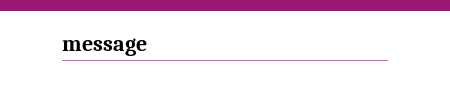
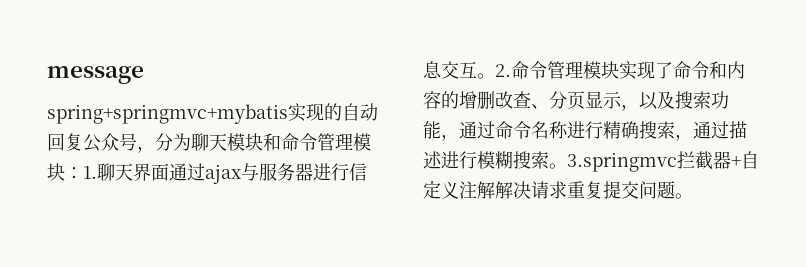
+ spring+springmvc+mybatis实现的自动回复公众号，分为聊天模块和命令管理模块：1.聊天界面通过ajax与服务器进行信息交互。2.命令管理模块实现了命令和内容的增删改查、分页显示，以及搜索功能，通过命令名称进行精确搜索，通过描述进行模糊搜索。3.springmvc拦截器+自定义注解解决请求重复提交问题。

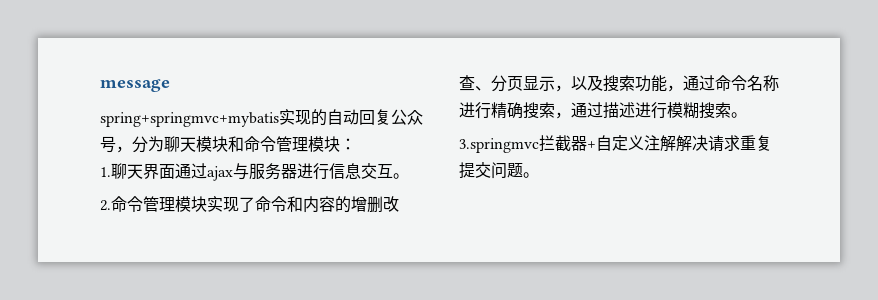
- spring+springmvc+mybatis实现的自动回复公众号，分为聊天模块和命令管理模块：1.聊天界面通过ajax与服务器进行信息交互。2.命令管理模块实现了命令和内容的增删改查、分页显示，以及搜索功能，通过命令名称进行精确搜索，通过描述进行模糊搜索。3.springmvc拦截器+自定义注解解决请求重复提交问题。
+ spring+springmvc+mybatis实现的自动回复公众号，分为聊天模块和命令管理模块：
+ 1.聊天界面通过ajax与服务器进行信息交互。
+ 2.命令管理模块实现了命令和内容的增删改查、分页显示，以及搜索功能，通过命令名称进行精确搜索，通过描述进行模糊搜索。
+ 3.springmvc拦截器+自定义注解解决请求重复提交问题。

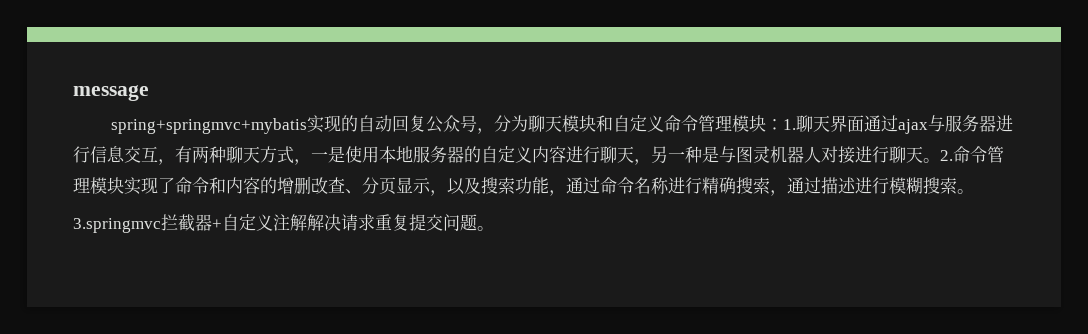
- spring+springmvc+mybatis实现的自动回复公众号，分为聊天模块和命令管理模块：
- 1.聊天界面通过ajax与服务器进行信息交互。
- 2.命令管理模块实现了命令和内容的增删改查、分页显示，以及搜索功能，通过命令名称进行精确搜索，通过描述进行模糊搜索。
+ spring+springmvc+mybatis实现的自动回复公众号，分为聊天模块和自定义命令管理模块：1.聊天界面通过ajax与服务器进行信息交互，有两种聊天方式，一是使用本地服务器的自定义内容进行聊天，另一种是与图灵机器人对接进行聊天。2.命令管理模块实现了命令和内容的增删改查、分页显示，以及搜索功能，通过命令名称进行精确搜索，通过描述进行模糊搜索。

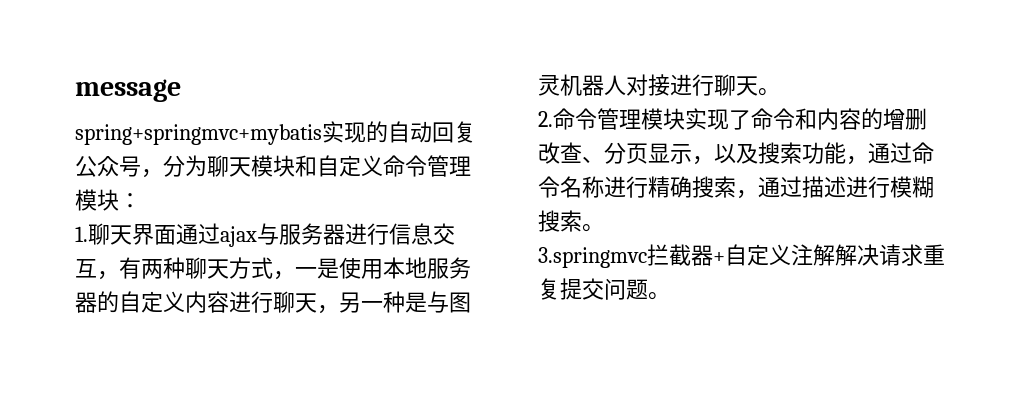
- spring+springmvc+mybatis实现的自动回复公众号，分为聊天模块和自定义命令管理模块：1.聊天界面通过ajax与服务器进行信息交互，有两种聊天方式，一是使用本地服务器的自定义内容进行聊天，另一种是与图灵机器人对接进行聊天。2.命令管理模块实现了命令和内容的增删改查、分页显示，以及搜索功能，通过命令名称进行精确搜索，通过描述进行模糊搜索。
+ spring+springmvc+mybatis实现的自动回复公众号，分为聊天模块和自定义命令管理模块：
+ 1.聊天界面通过ajax与服务器进行信息交互，有两种聊天方式，一是使用本地服务器的自定义内容进行聊天，另一种是与图灵机器人对接进行聊天。
+ 2.命令管理模块实现了命令和内容的增删改查、分页显示，以及搜索功能，通过命令名称进行精确搜索，通过描述进行模糊搜索。

